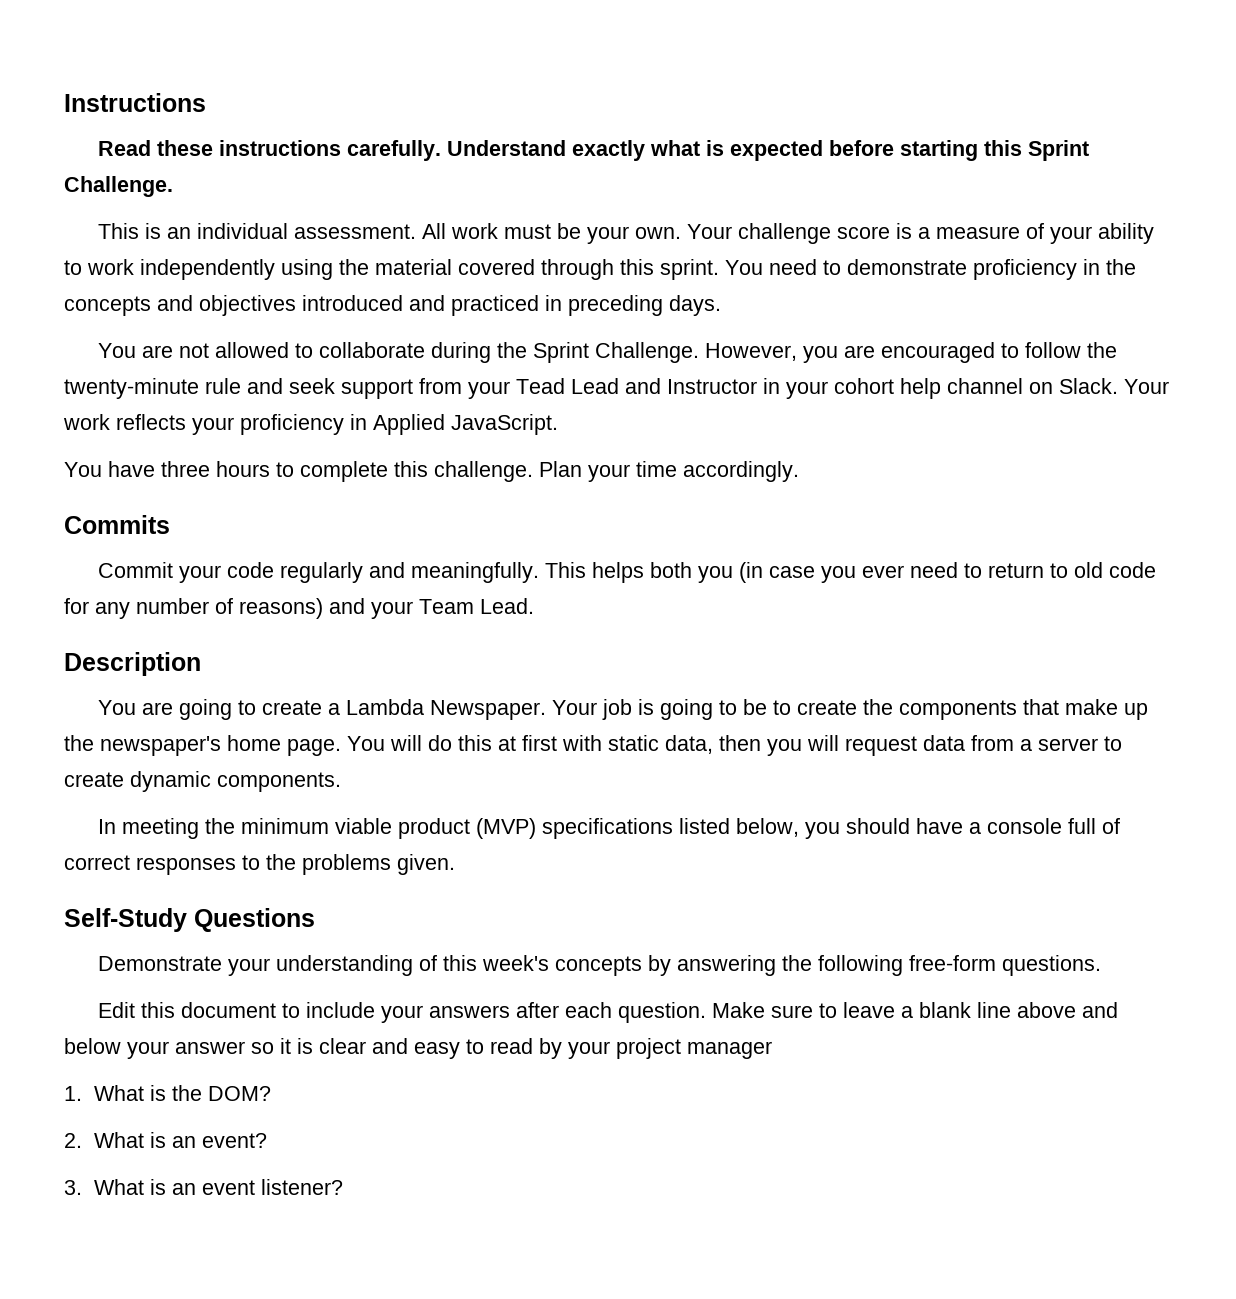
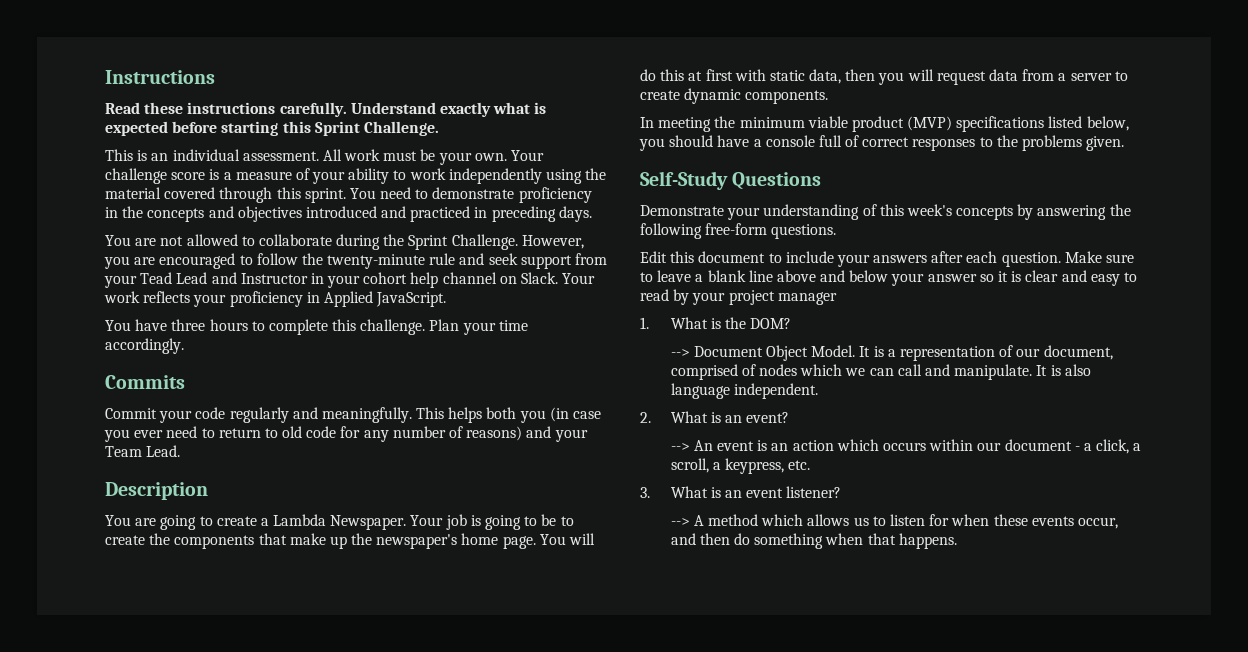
+ --> Document Object Model. It is a representation of our document, comprised of nodes which we can call and manipulate. It is also language independent.
+ --> An event is an action which occurs within our document - a click, a scroll, a keypress, etc.
+ --> A method which allows us to listen for when these events occur, and then do something when that happens.

